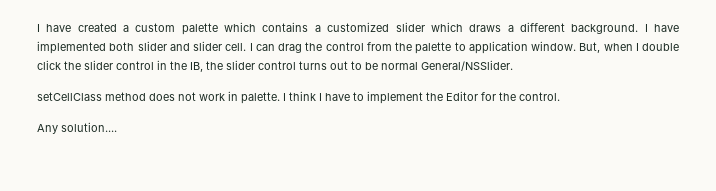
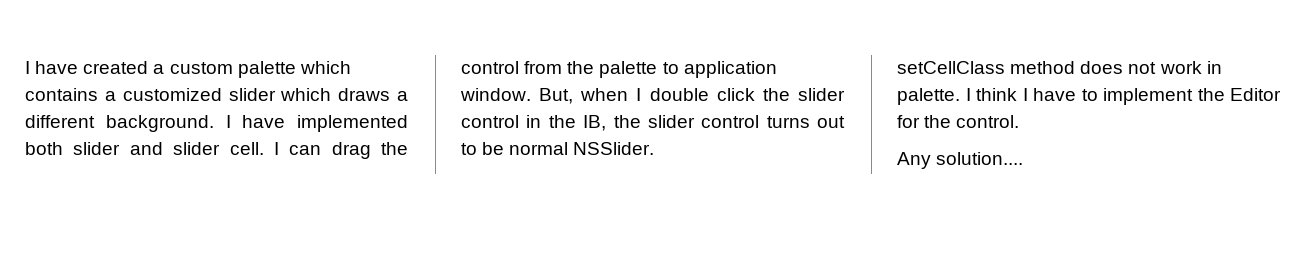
- But, when I double click the slider control in the IB, the slider control turns out to be normal General/NSSlider.
+ But, when I double click the slider control in the IB, the slider control turns out to be normal NSSlider.

